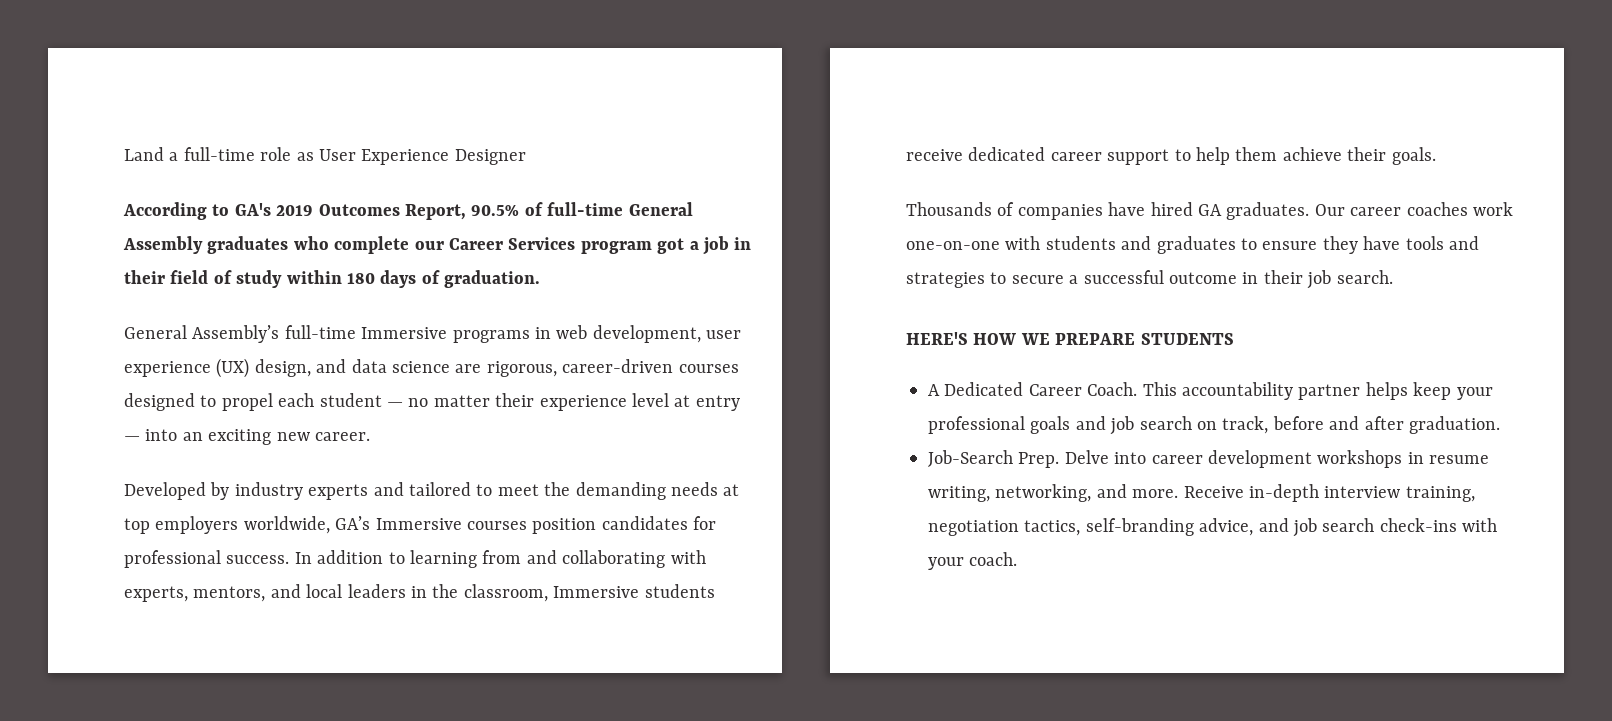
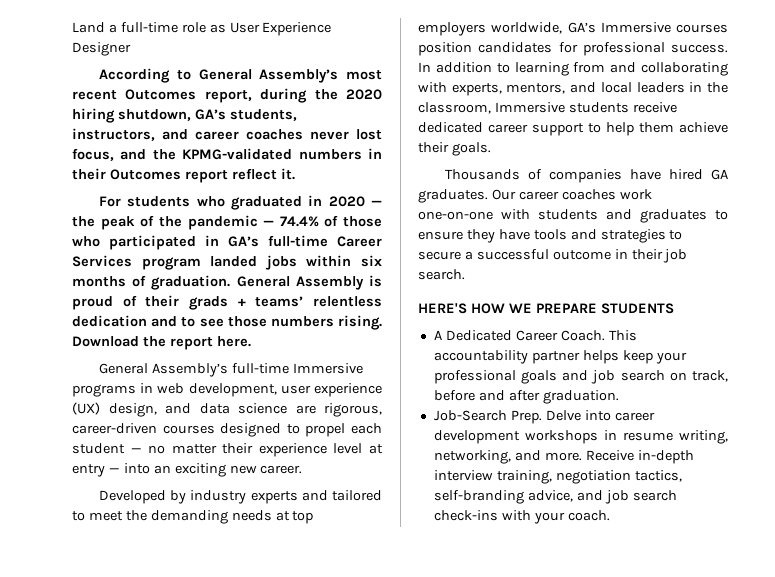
- According to GA's 2019 Outcomes Report, 90.5% of full-time General Assembly graduates who complete our Career Services program got a job in their field of study within 180 days of graduation.
+ According to General Assembly’s most recent Outcomes report, during the 2020 hiring shutdown, GA’s students, instructors, and career coaches never lost focus, and the KPMG-validated numbers in their Outcomes report reflect it.
+ For students who graduated in 2020 — the peak of the pandemic — 74.4% of those who participated in GA’s full-time Career Services program landed jobs within six months of graduation. General Assembly is proud of their grads + teams’ relentless dedication and to see those numbers rising. Download the report here.

